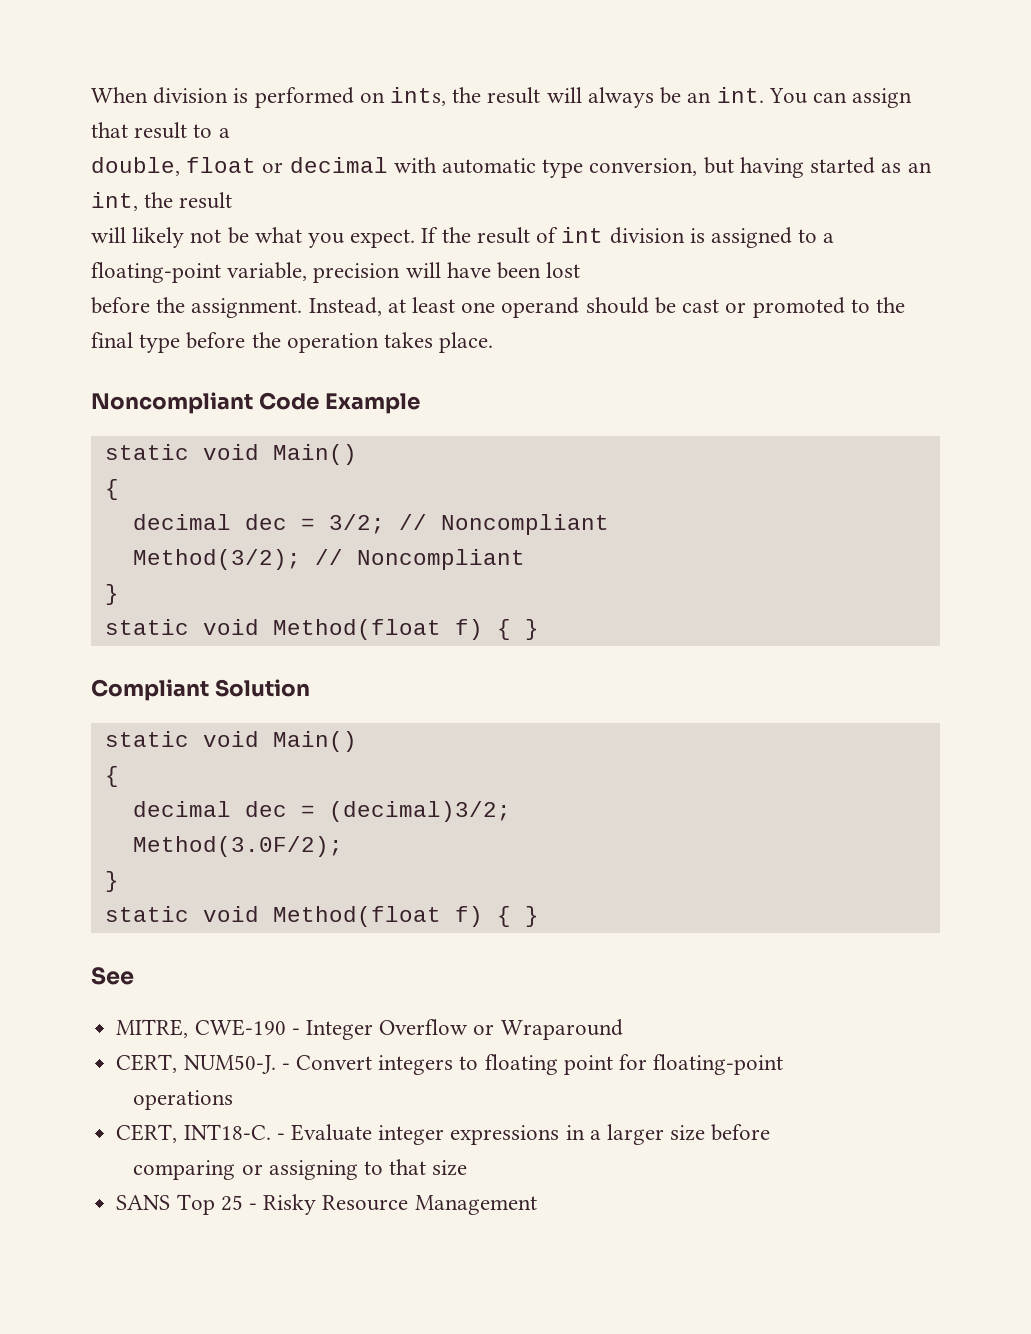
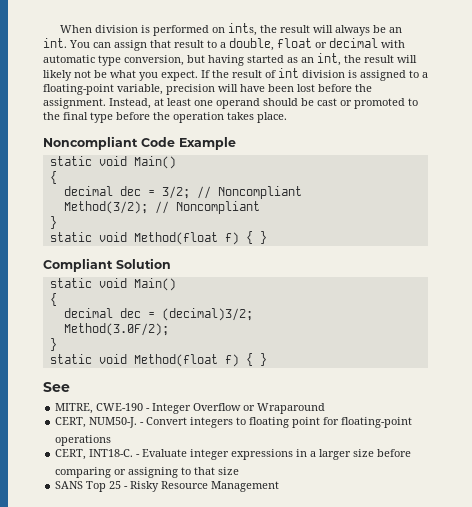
- You can assign that result to a
- double, float or decimal with automatic type conversion, but having started as an int, the result
- will likely not be what you expect.
+ You can assign that result to a double, float or decimal with automatic type conversion, but having started as an int, the result will likely not be what you expect.
- If the result of int division is assigned to a floating-point variable, precision will have been lost
- before the assignment.
+ If the result of int division is assigned to a floating-point variable, precision will have been lost before the assignment.

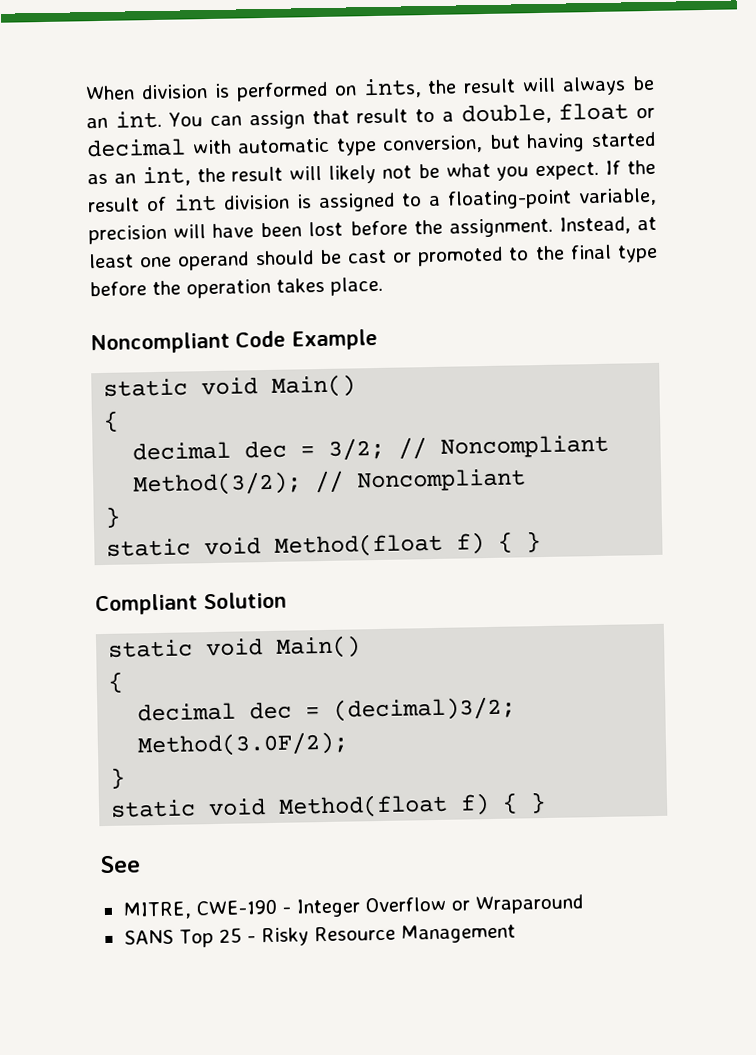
- CERT, NUM50-J. - Convert integers to floating point for floating-point
- operations
- CERT, INT18-C. - Evaluate integer expressions in a larger size before
- comparing or assigning to that size

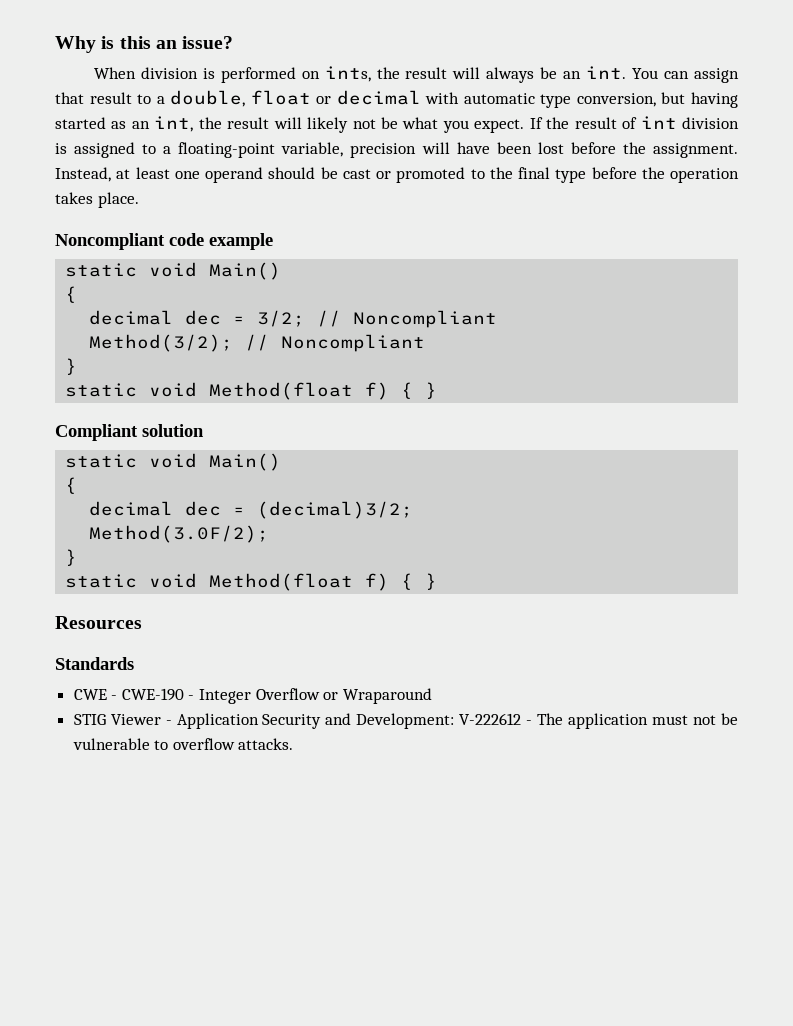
+ Why is this an issue?
- Noncompliant Code Example
+ Noncompliant code example
- Compliant Solution
+ Compliant solution
- See
- MITRE, CWE-190 - Integer Overflow or Wraparound
+ Resources
+ Standards
+ CWE - CWE-190 - Integer Overflow or Wraparound
- SANS Top 25 - Risky Resource Management
+ STIG Viewer - Application Security and Development: V-222612 - The application must not be vulnerable to overflow attacks.

